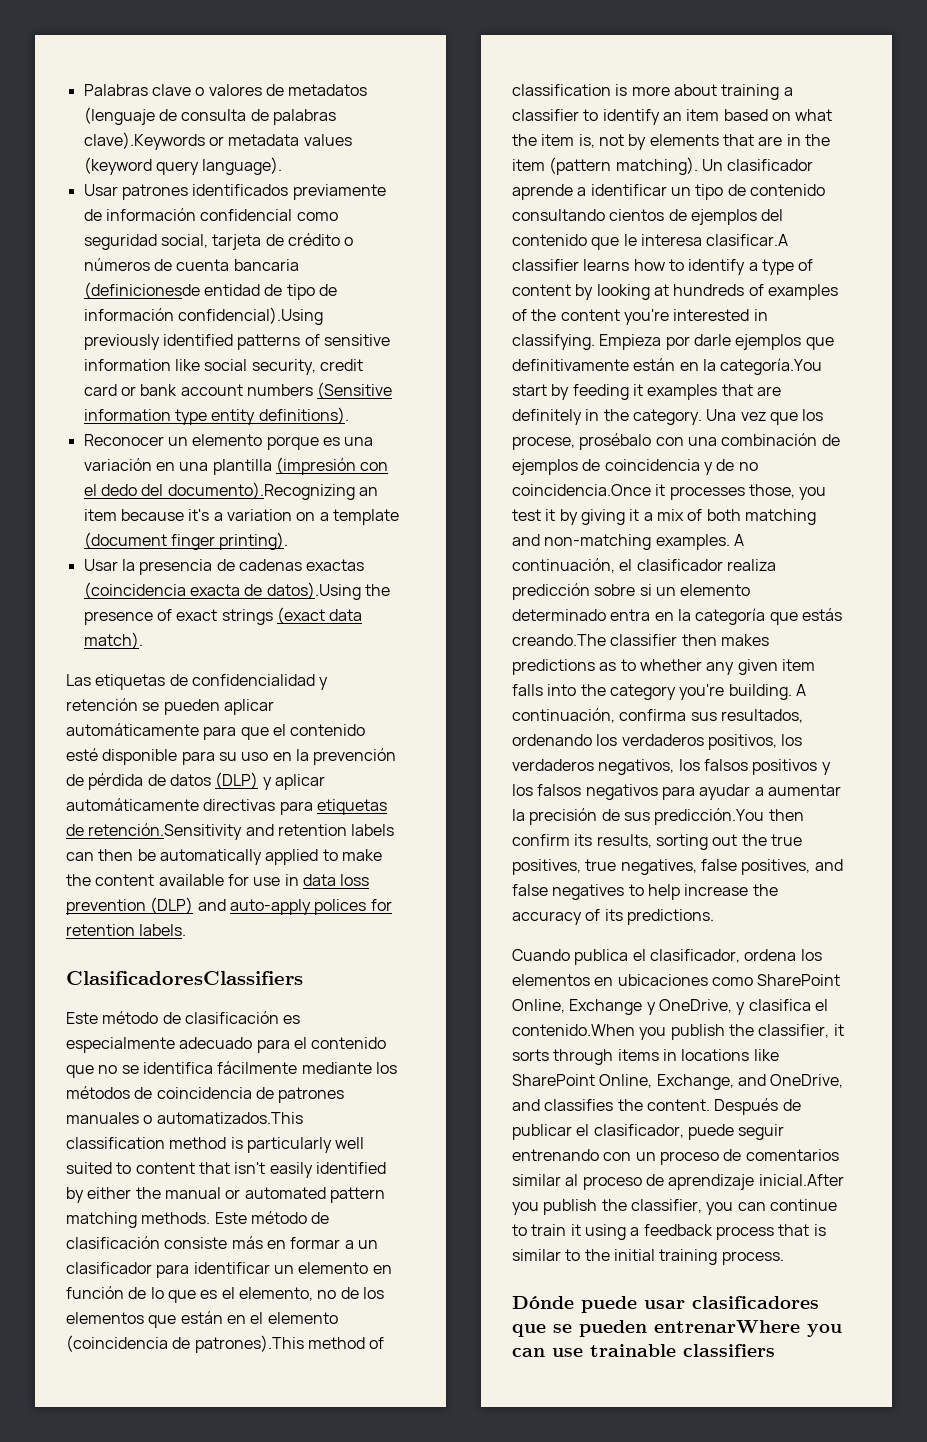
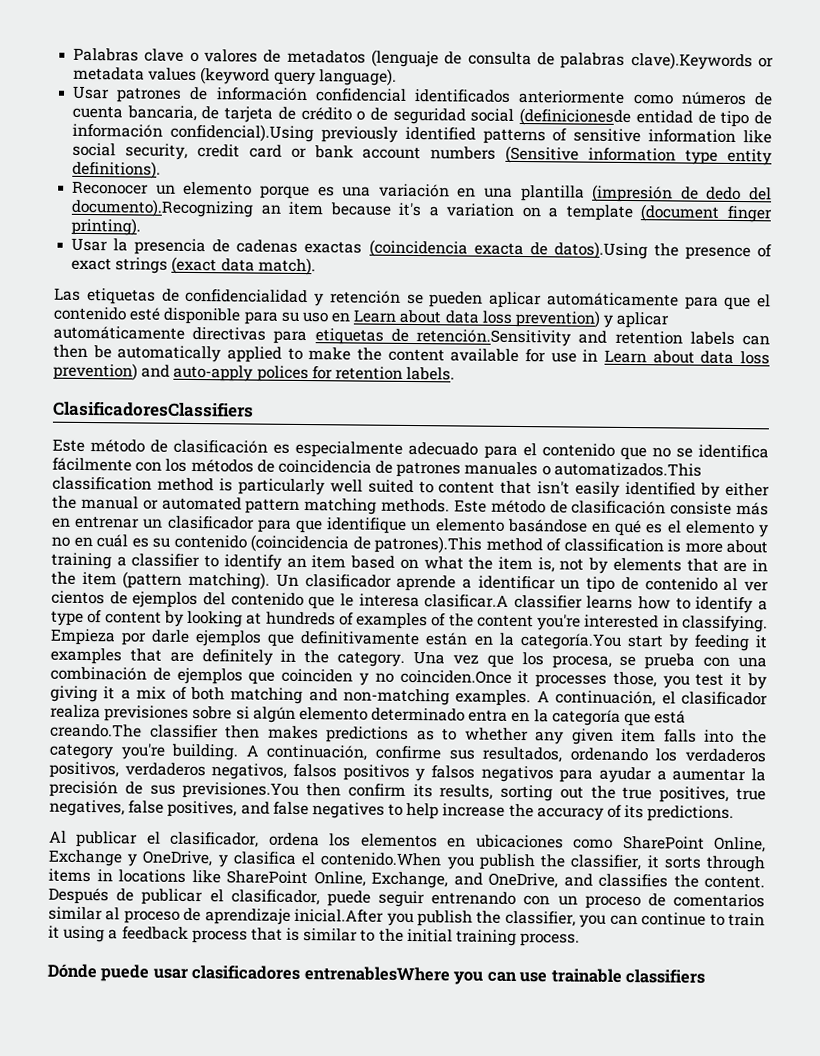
- Usar patrones identificados previamente de información confidencial como seguridad social, tarjeta de crédito o números de cuenta bancaria (definicionesde entidad de tipo de información confidencial).Using previously identified patterns of sensitive information like social security, credit card or bank account numbers (Sensitive information type entity definitions).
+ Usar patrones de información confidencial identificados anteriormente como números de cuenta bancaria, de tarjeta de crédito o de seguridad social (definicionesde entidad de tipo de información confidencial).Using previously identified patterns of sensitive information like social security, credit card or bank account numbers (Sensitive information type entity definitions).
- Reconocer un elemento porque es una variación en una plantilla (impresión con el dedo del documento).Recognizing an item because it's a variation on a template (document finger printing).
+ Reconocer un elemento porque es una variación en una plantilla (impresión de dedo del documento).Recognizing an item because it's a variation on a template (document finger printing).
- Las etiquetas de confidencialidad y retención se pueden aplicar automáticamente para que el contenido esté disponible para su uso en la prevención de pérdida de datos (DLP) y aplicar automáticamente directivas para etiquetas de retención.Sensitivity and retention labels can then be automatically applied to make the content available for use in data loss prevention (DLP) and auto-apply polices for retention labels.
+ Las etiquetas de confidencialidad y retención se pueden aplicar automáticamente para que el contenido esté disponible para su uso en Learn about data loss prevention) y aplicar automáticamente directivas para etiquetas de retención.Sensitivity and retention labels can then be automatically applied to make the content available for use in Learn about data loss prevention) and auto-apply polices for retention labels.
- Este método de clasificación es especialmente adecuado para el contenido que no se identifica fácilmente mediante los métodos de coincidencia de patrones manuales o automatizados.This classification method is particularly well suited to content that isn't easily identified by either the manual or automated pattern matching methods.
+ Este método de clasificación es especialmente adecuado para el contenido que no se identifica fácilmente con los métodos de coincidencia de patrones manuales o automatizados.This classification method is particularly well suited to content that isn't easily identified by either the manual or automated pattern matching methods.
- Este método de clasificación consiste más en formar a un clasificador para identificar un elemento en función de lo que es el elemento, no de los elementos que están en el elemento (coincidencia de patrones).This method of classification is more about training a classifier to identify an item based on what the item is, not by elements that are in the item (pattern matching).
+ Este método de clasificación consiste más en entrenar un clasificador para que identifique un elemento basándose en qué es el elemento y no en cuál es su contenido (coincidencia de patrones).This method of classification is more about training a classifier to identify an item based on what the item is, not by elements that are in the item (pattern matching).
- Un clasificador aprende a identificar un tipo de contenido consultando cientos de ejemplos del contenido que le interesa clasificar.A classifier learns how to identify a type of content by looking at hundreds of examples of the content you're interested in classifying.
+ Un clasificador aprende a identificar un tipo de contenido al ver cientos de ejemplos del contenido que le interesa clasificar.A classifier learns how to identify a type of content by looking at hundreds of examples of the content you're interested in classifying.
- Una vez que los procese, prosébalo con una combinación de ejemplos de coincidencia y de no coincidencia.Once it processes those, you test it by giving it a mix of both matching and non-matching examples.
+ Una vez que los procesa, se prueba con una combinación de ejemplos que coinciden y no coinciden.Once it processes those, you test it by giving it a mix of both matching and non-matching examples.
- A continuación, el clasificador realiza predicción sobre si un elemento determinado entra en la categoría que estás creando.The classifier then makes predictions as to whether any given item falls into the category you're building.
+ A continuación, el clasificador realiza previsiones sobre si algún elemento determinado entra en la categoría que está creando.The classifier then makes predictions as to whether any given item falls into the category you're building.
- A continuación, confirma sus resultados, ordenando los verdaderos positivos, los verdaderos negativos, los falsos positivos y los falsos negativos para ayudar a aumentar la precisión de sus predicción.You then confirm its results, sorting out the true positives, true negatives, false positives, and false negatives to help increase the accuracy of its predictions.
+ A continuación, confirme sus resultados, ordenando los verdaderos positivos, verdaderos negativos, falsos positivos y falsos negativos para ayudar a aumentar la precisión de sus previsiones.You then confirm its results, sorting out the true positives, true negatives, false positives, and false negatives to help increase the accuracy of its predictions.
- Cuando publica el clasificador, ordena los elementos en ubicaciones como SharePoint Online, Exchange y OneDrive, y clasifica el contenido.When you publish the classifier, it sorts through items in locations like SharePoint Online, Exchange, and OneDrive, and classifies the content.
+ Al publicar el clasificador, ordena los elementos en ubicaciones como SharePoint Online, Exchange y OneDrive, y clasifica el contenido.When you publish the classifier, it sorts through items in locations like SharePoint Online, Exchange, and OneDrive, and classifies the content.
- Dónde puede usar clasificadores que se pueden entrenarWhere you can use trainable classifiers
+ Dónde puede usar clasificadores entrenablesWhere you can use trainable classifiers

